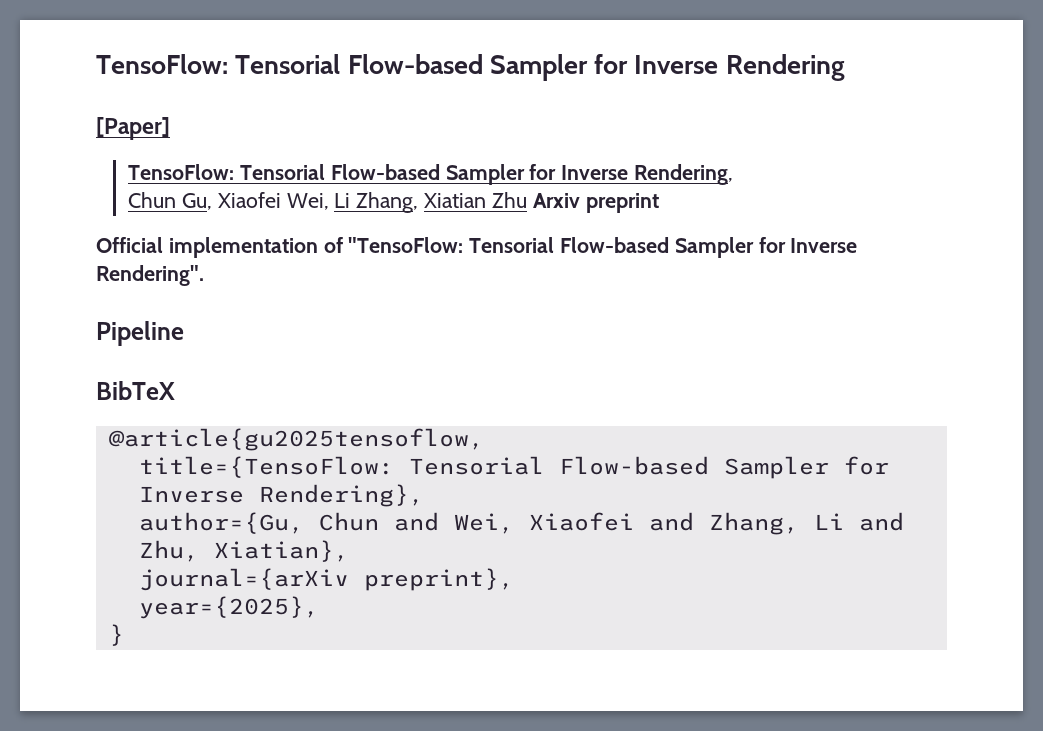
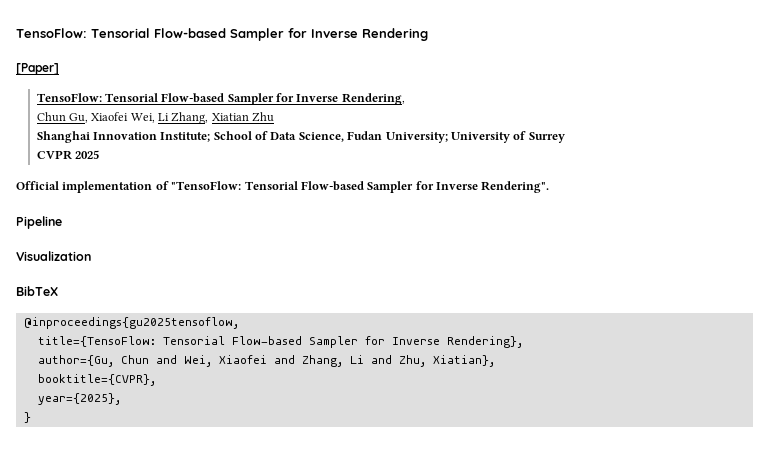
- Chun Gu, Xiaofei Wei, Li Zhang, Xiatian Zhu Arxiv preprint
+ Chun Gu, Xiaofei Wei, Li Zhang, Xiatian Zhu
+ Shanghai Innovation Institute; School of Data Science, Fudan University; University of Surrey
+ CVPR 2025
+ Visualization
- @article{gu2025tensoflow,
+ @inproceedings{gu2025tensoflow,
- journal={arXiv preprint},
+ booktitle={CVPR},

